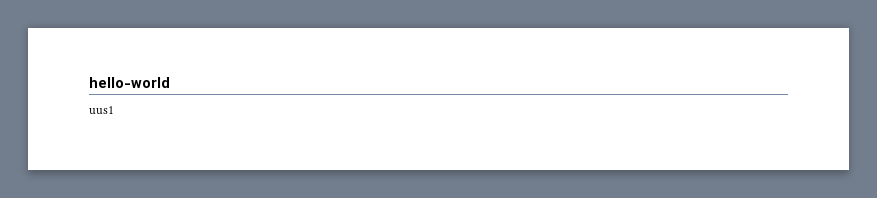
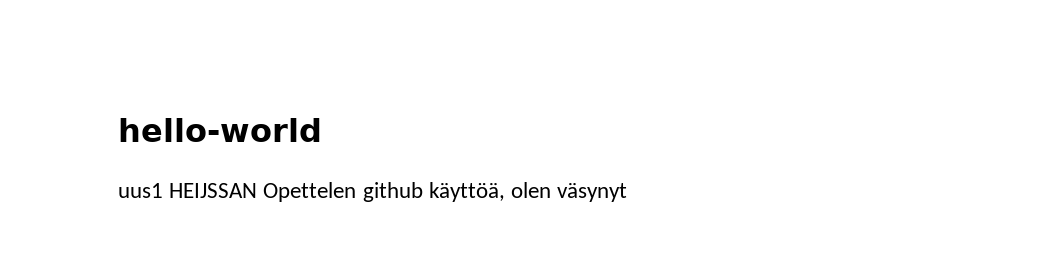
- uus1
+ uus1 HEIJSSAN Opettelen github käyttöä, olen väsynyt

